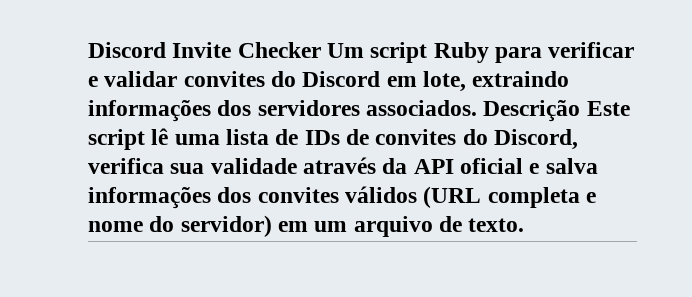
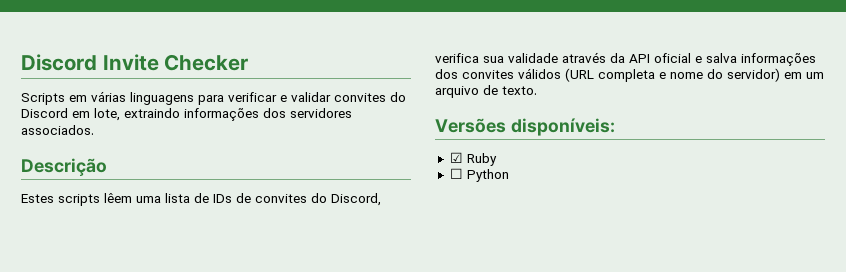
- Discord Invite Checker Um script Ruby para verificar e validar convites do Discord em lote, extraindo informações dos servidores associados. Descrição Este script lê uma lista de IDs de convites do Discord, verifica sua validade através da API oficial e salva informações dos convites válidos (URL completa e nome do servidor) em um arquivo de texto.
+ Discord Invite Checker
+ Scripts em várias linguagens para verificar e validar convites do Discord em lote, extraindo informações dos servidores associados.
+ Descrição
+ Estes scripts lêem uma lista de IDs de convites do Discord, verifica sua validade através da API oficial e salva informações dos convites válidos (URL completa e nome do servidor) em um arquivo de texto.
+ Versões disponíveis:
+ ☑ Ruby
+ ☐ Python

